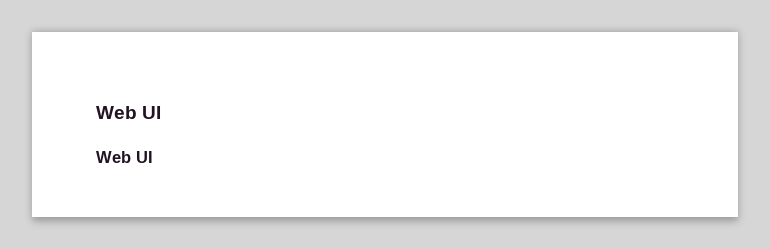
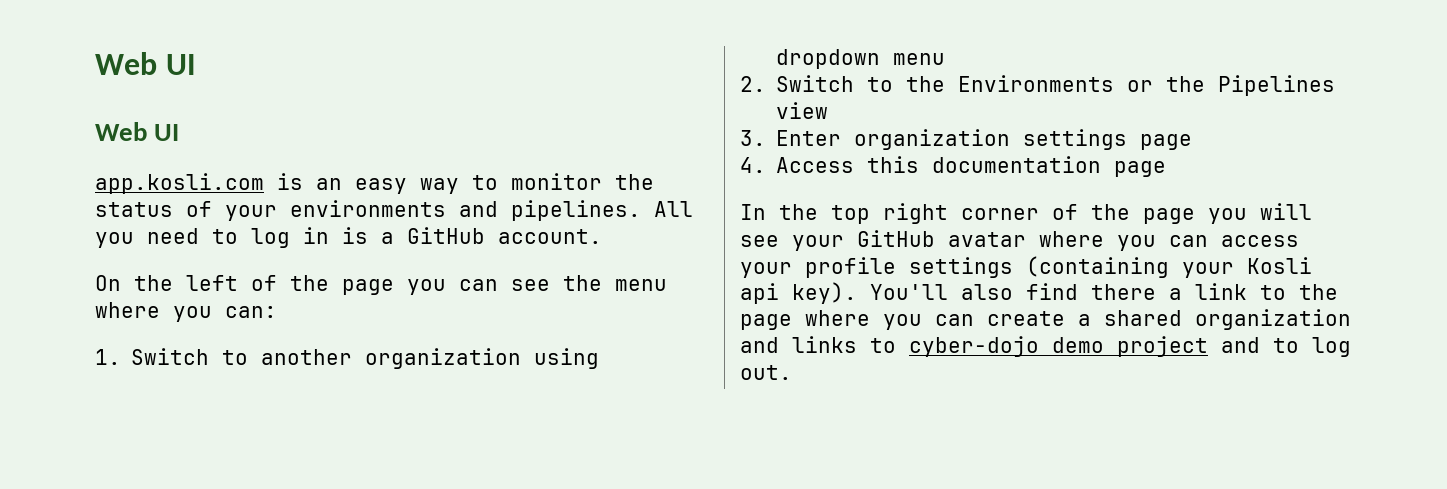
+ app.kosli.com is an easy way to monitor the status of your environments and pipelines. All you need to log in is a GitHub account.
+ On the left of the page you can see the menu where you can:
+ 1. Switch to another organization using dropdown menu
+ 2. Switch to the Environments or the Pipelines view
+ 3. Enter organization settings page
+ 4. Access this documentation page
+ In the top right corner of the page you will see your GitHub avatar where you can access your profile settings (containing your Kosli api key). You'll also find there a link to the page where you can create a shared organization and links to cyber-dojo demo project and to log out.

